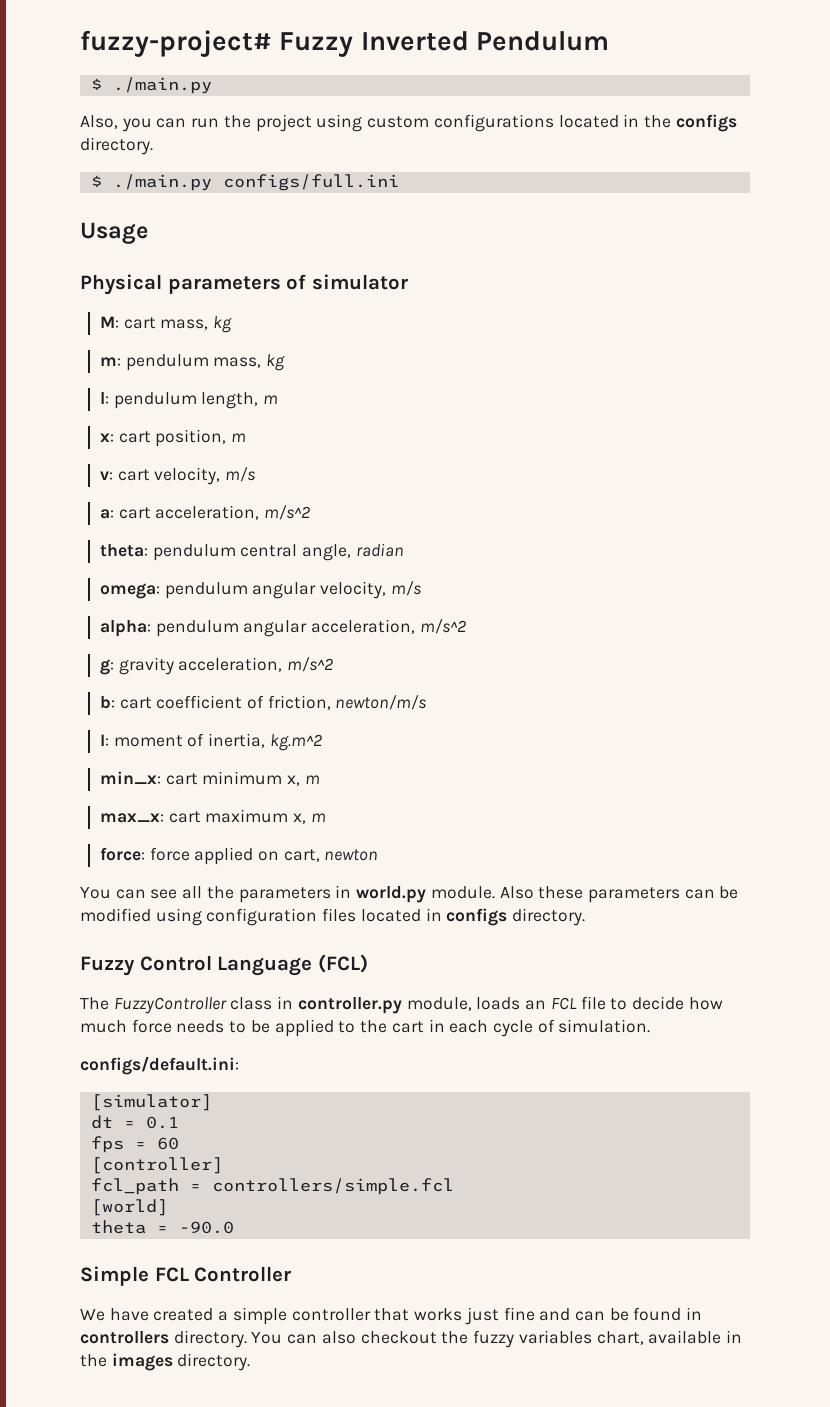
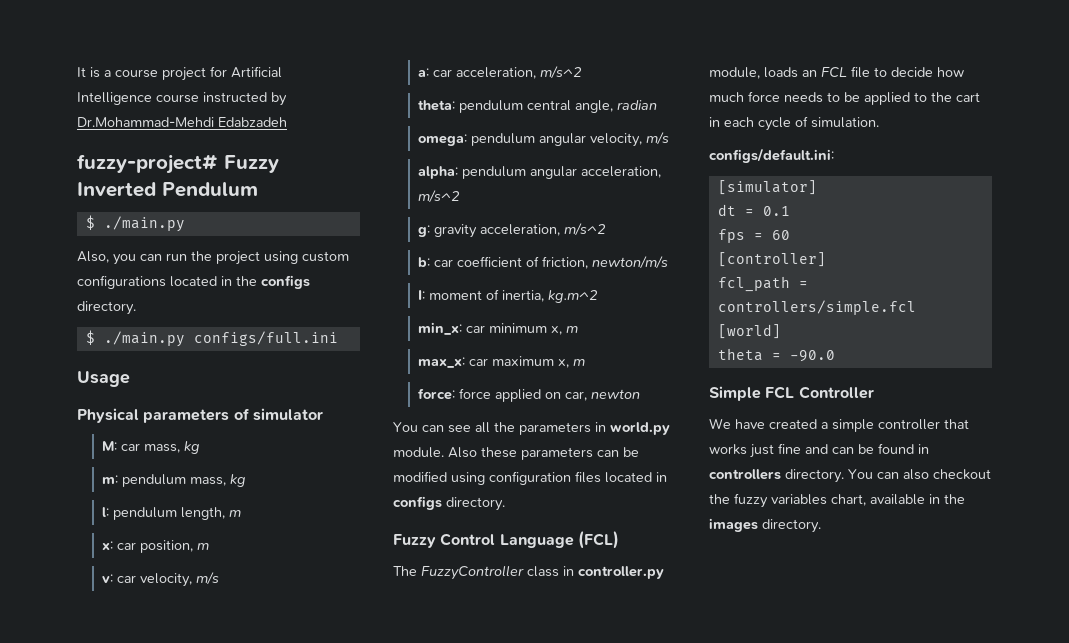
+ It is a course project for Artificial Intelligence course instructed by Dr.Mohammad-Mehdi Edabzadeh
- M: cart mass, kg
+ M: car mass, kg
- x: cart position, m
+ x: car position, m
- v: cart velocity, m/s
+ v: car velocity, m/s
- a: cart acceleration, m/s^2
+ a: car acceleration, m/s^2
- b: cart coefficient of friction, newton/m/s
+ b: car coefficient of friction, newton/m/s
- min_x: cart minimum x, m
+ min_x: car minimum x, m
- max_x: cart maximum x, m
+ max_x: car maximum x, m
- force: force applied on cart, newton
+ force: force applied on car, newton

